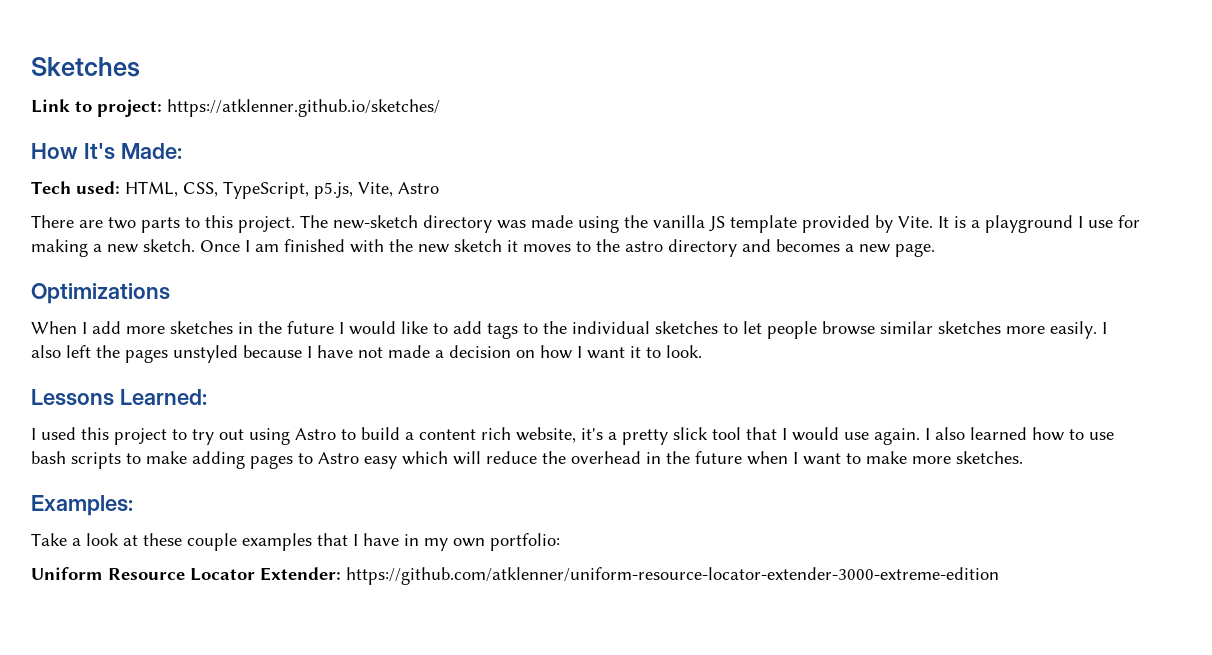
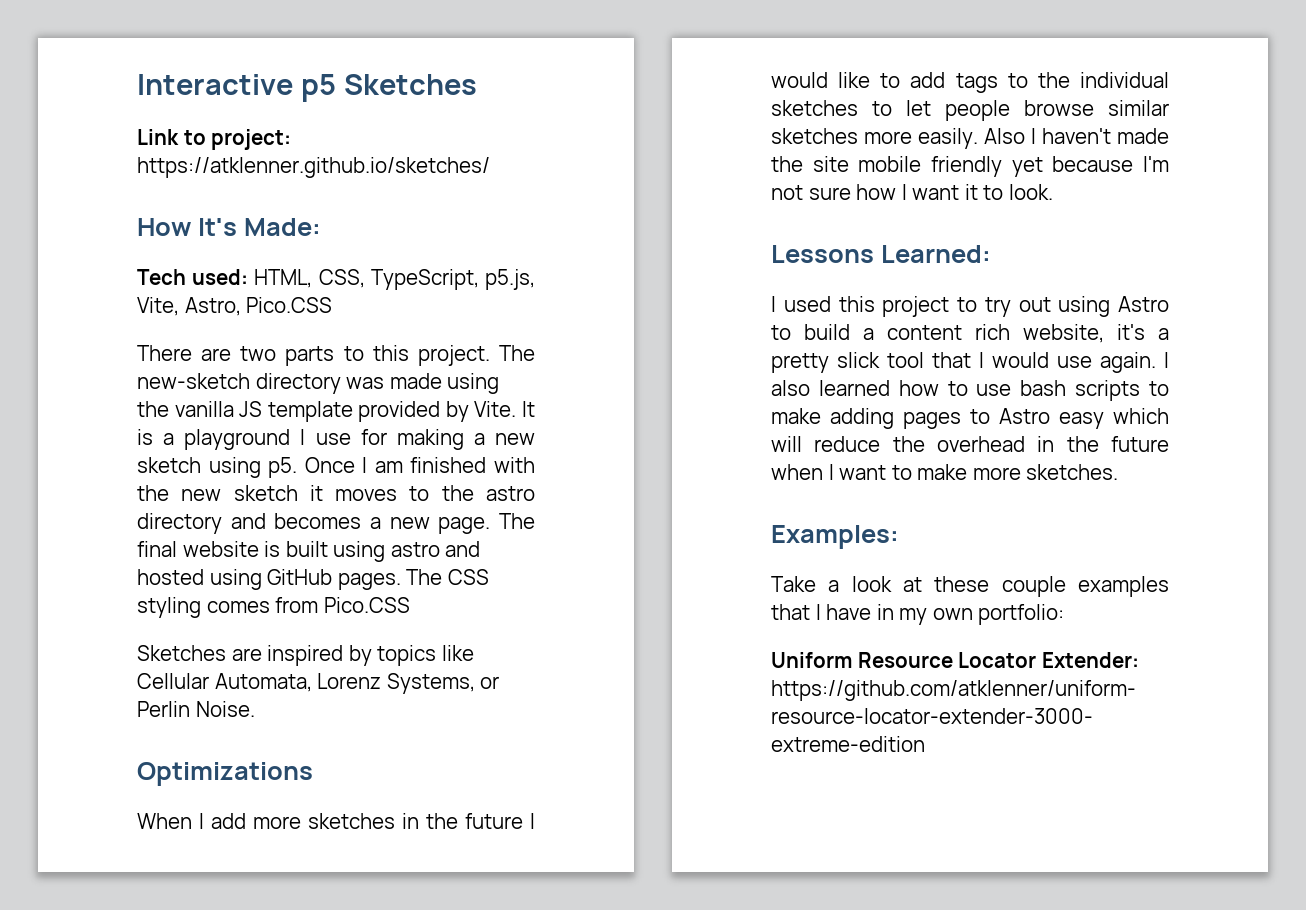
- Sketches
+ Interactive p5 Sketches
- Tech used: HTML, CSS, TypeScript, p5.js, Vite, Astro
+ Tech used: HTML, CSS, TypeScript, p5.js, Vite, Astro, Pico.CSS
- It is a playground I use for making a new sketch.
+ It is a playground I use for making a new sketch using p5.
+ The final website is built using astro and hosted using GitHub pages. The CSS styling comes from Pico.CSS
+ Sketches are inspired by topics like Cellular Automata, Lorenz Systems, or Perlin Noise.
- I also left the pages unstyled because I have not made a decision on how I want it to look.
+ Also I haven't made the site mobile friendly yet because I'm not sure how I want it to look.

